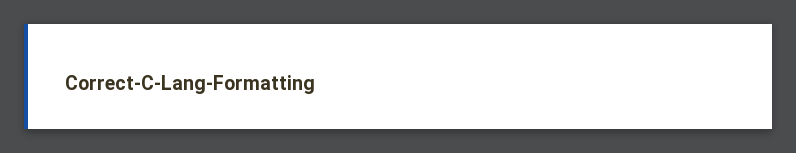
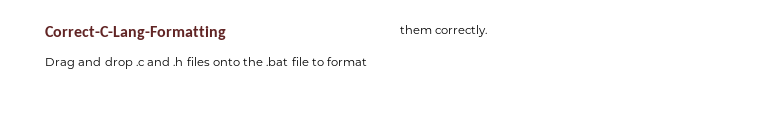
+ Drag and drop .c and .h files onto the .bat file to format them correctly.

